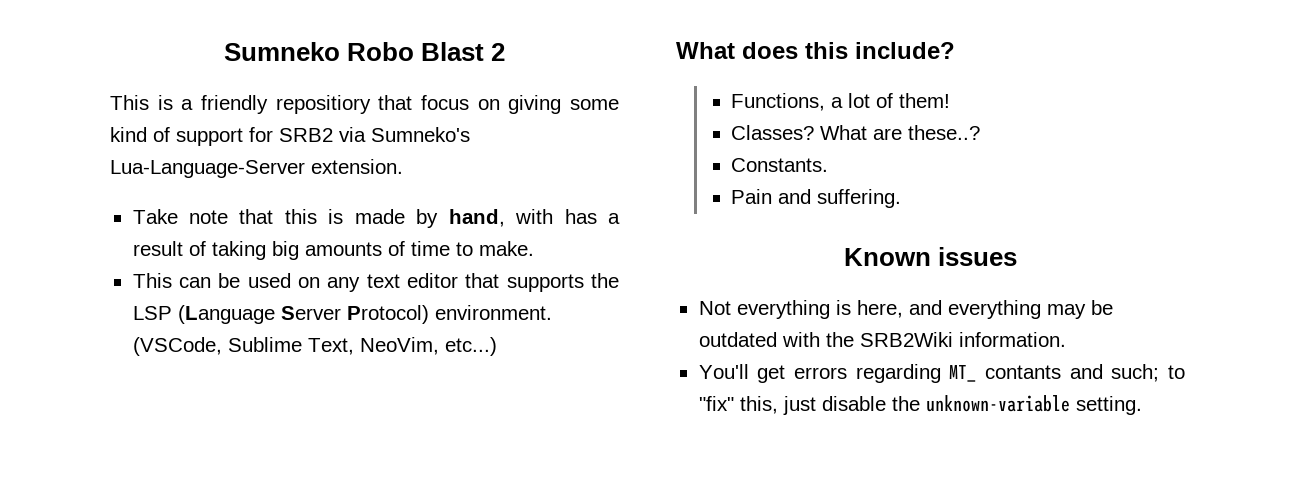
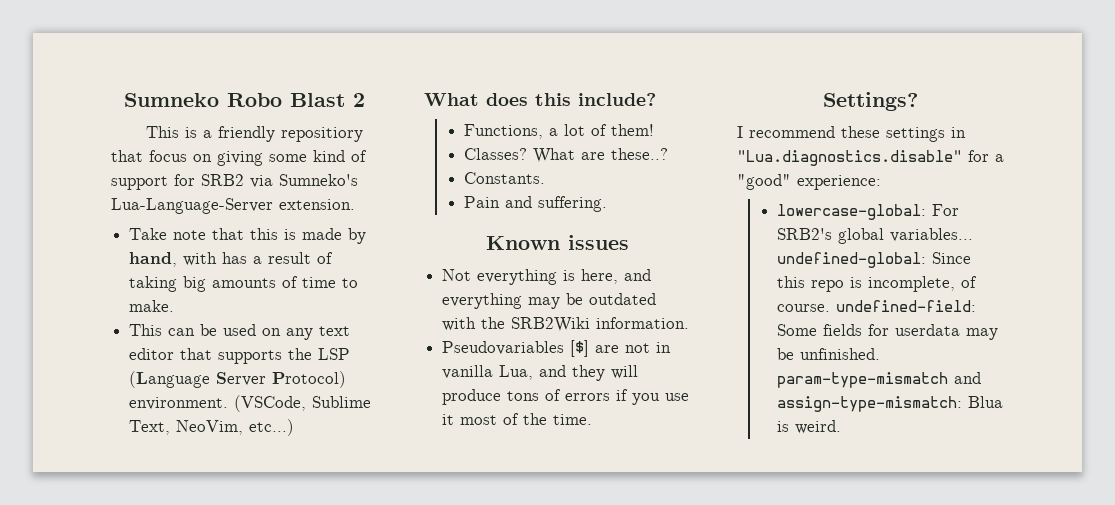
- You'll get errors regarding MT_ contants and such; to "fix" this, just disable the unknown-variable setting.
+ Pseudovariables [$] are not in vanilla Lua, and they will produce tons of errors if you use it most of the time.
+ Settings?
+ I recommend these settings in "Lua.diagnostics.disable" for a "good" experience:
+ lowercase-global: For SRB2's global variables... undefined-global: Since this repo is incomplete, of course. undefined-field: Some fields for userdata may be unfinished. param-type-mismatch and assign-type-mismatch: Blua is weird.

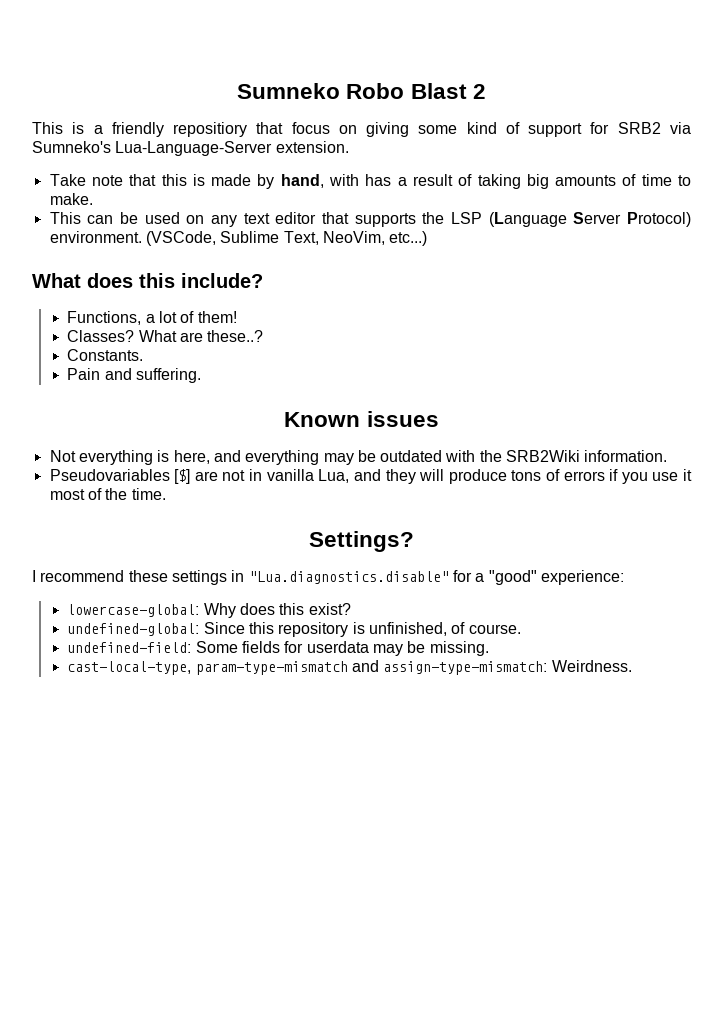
- lowercase-global: For SRB2's global variables... undefined-global: Since this repo is incomplete, of course. undefined-field: Some fields for userdata may be unfinished. param-type-mismatch and assign-type-mismatch: Blua is weird.
+ lowercase-global: Why does this exist?
+ undefined-global: Since this repository is unfinished, of course.
+ undefined-field: Some fields for userdata may be missing.
+ cast-local-type, param-type-mismatch and assign-type-mismatch: Weirdness.

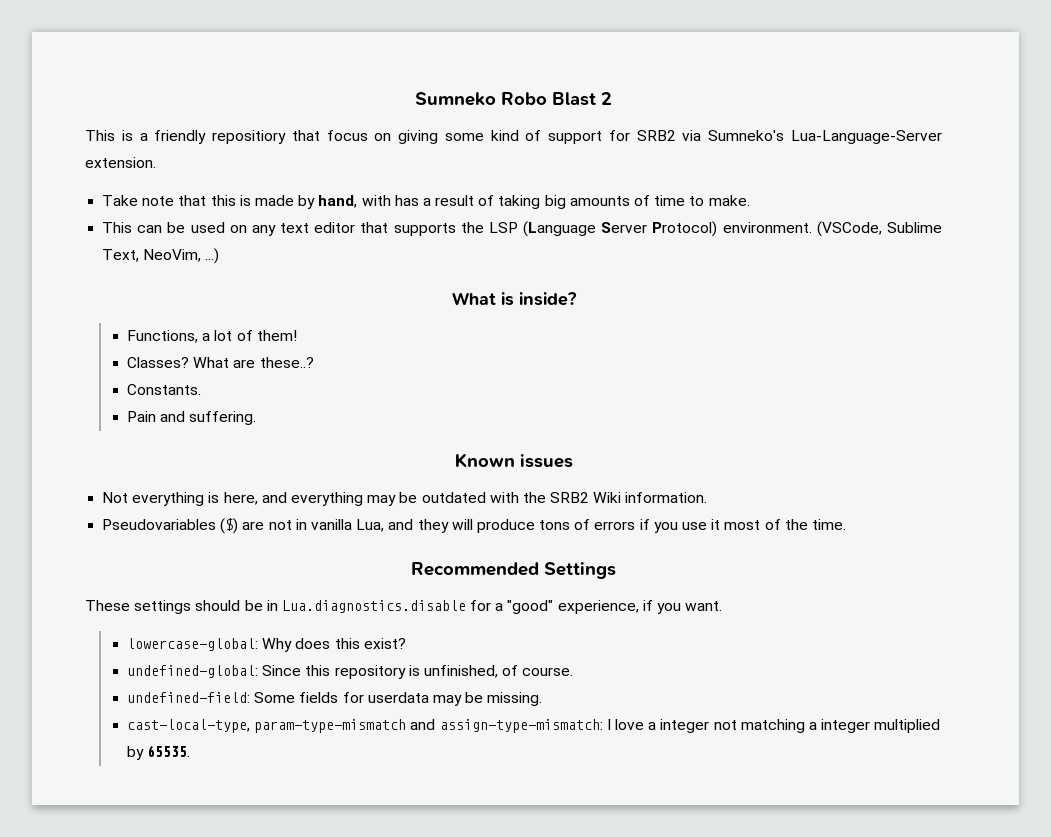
- (VSCode, Sublime Text, NeoVim, etc...)
- What does this include?
+ (VSCode, Sublime Text, NeoVim, ...)
+ What is inside?
- Not everything is here, and everything may be outdated with the SRB2Wiki information.
+ Not everything is here, and everything may be outdated with the SRB2 Wiki information.
- Pseudovariables [$] are not in vanilla Lua, and they will produce tons of errors if you use it most of the time.
+ Pseudovariables ($) are not in vanilla Lua, and they will produce tons of errors if you use it most of the time.
- Settings?
- I recommend these settings in "Lua.diagnostics.disable" for a "good" experience:
+ Recommended Settings
+ These settings should be in Lua.diagnostics.disable for a "good" experience, if you want.
- cast-local-type, param-type-mismatch and assign-type-mismatch: Weirdness.
+ cast-local-type, param-type-mismatch and assign-type-mismatch: I love a integer not matching a integer multiplied by 65535.

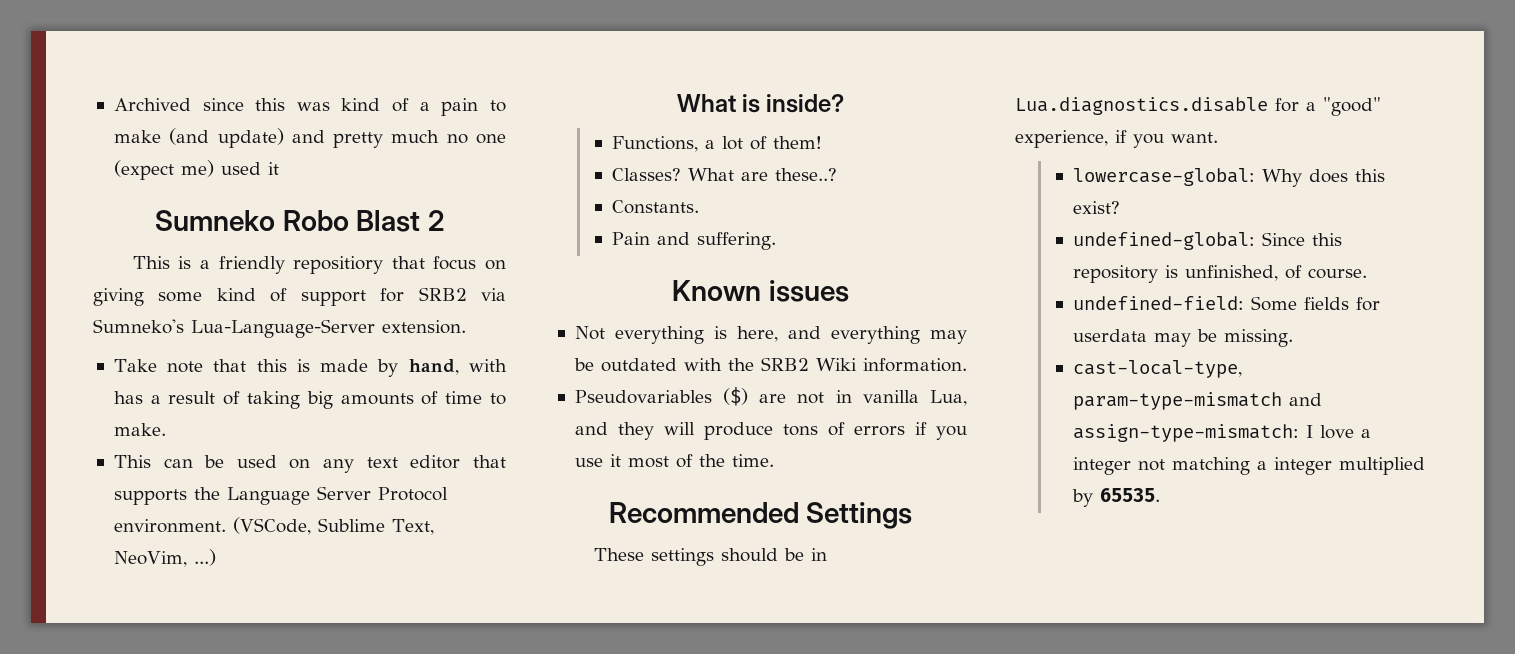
+ Archived since this was kind of a pain to make (and update) and pretty much no one (expect me) used it
- This can be used on any text editor that supports the LSP (Language Server Protocol) environment.
+ This can be used on any text editor that supports the Language Server Protocol environment.

